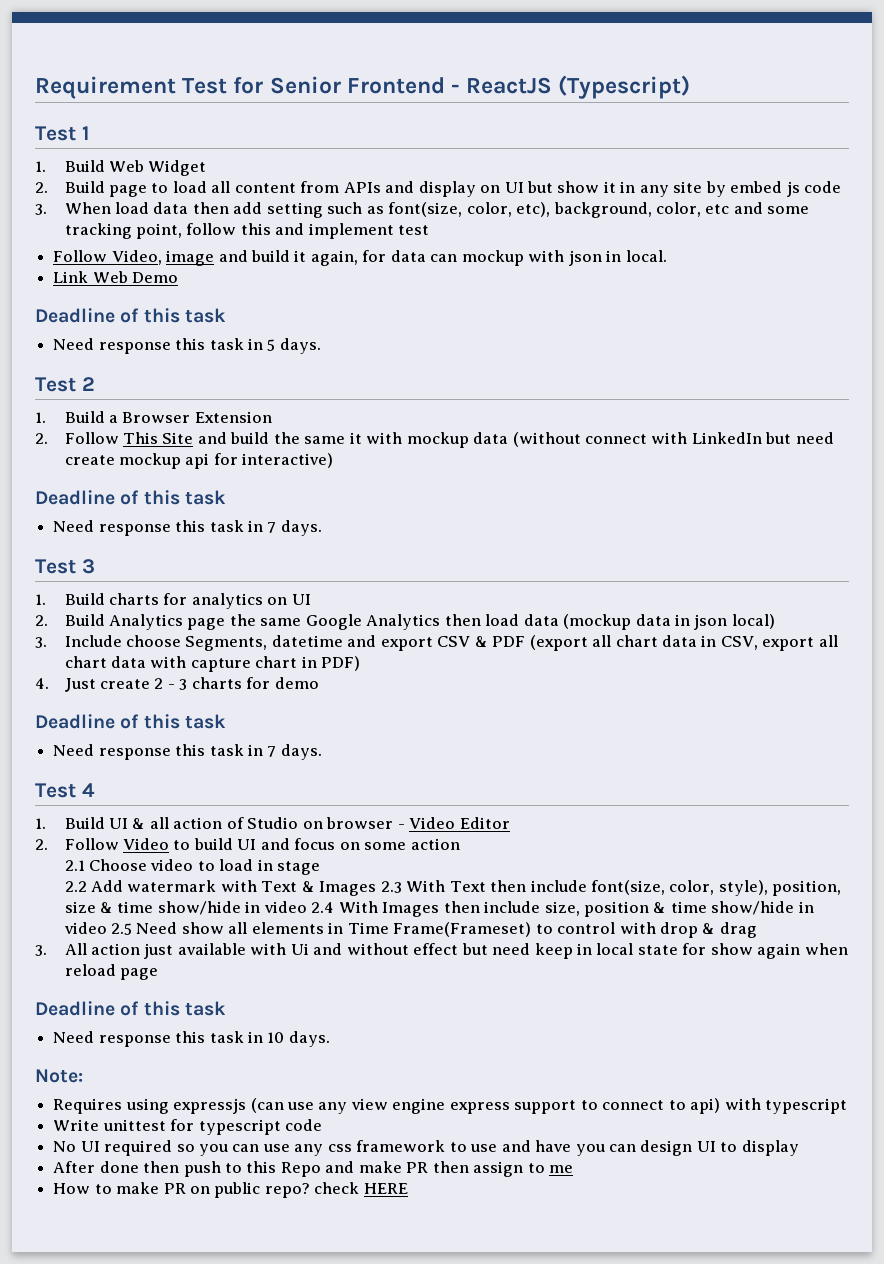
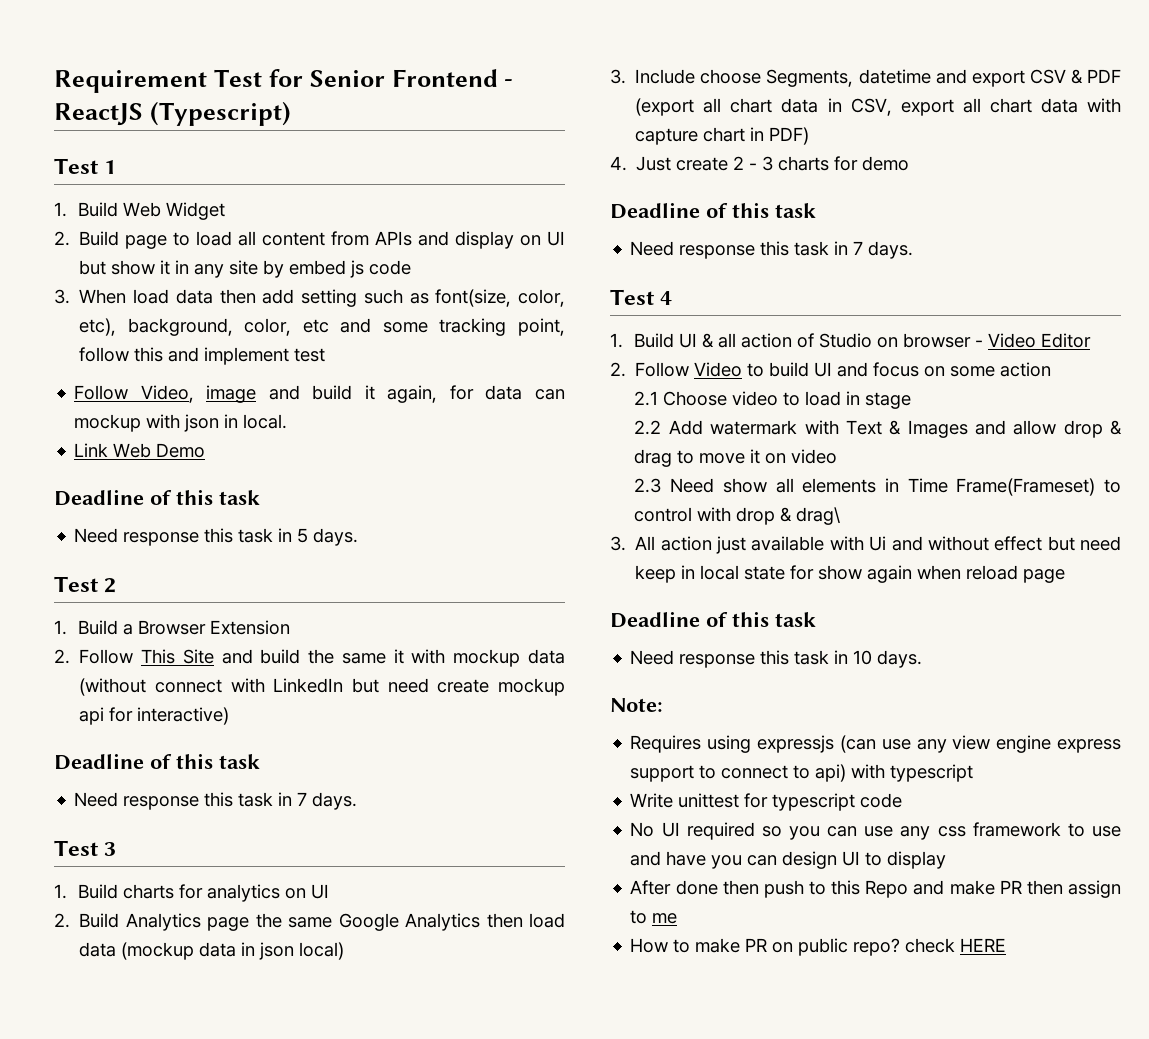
- 2.2 Add watermark with Text & Images 2.3 With Text then include font(size, color, style), position, size & time show/hide in video 2.4 With Images then include size, position & time show/hide in video 2.5 Need show all elements in Time Frame(Frameset) to control with drop & drag
+ 2.2 Add watermark with Text & Images and allow drop & drag to move it on video
+ 2.3 Need show all elements in Time Frame(Frameset) to control with drop & drag\

